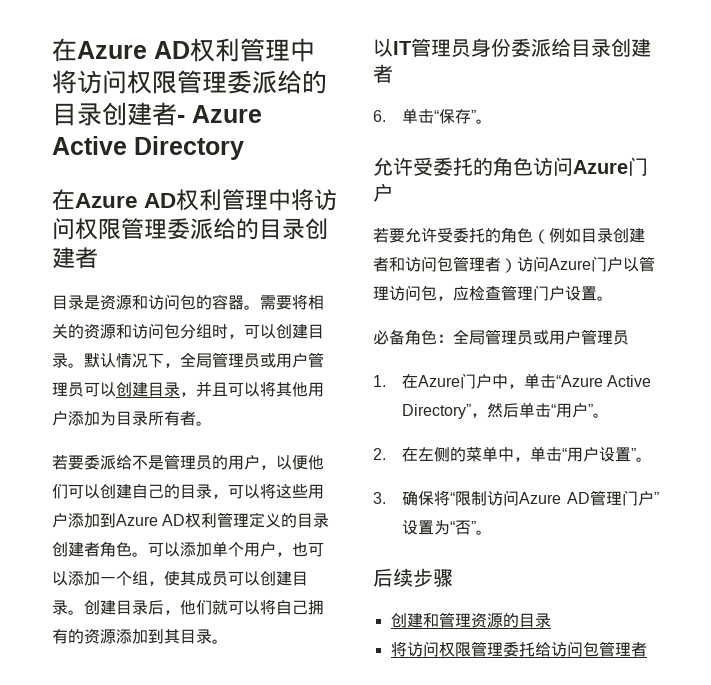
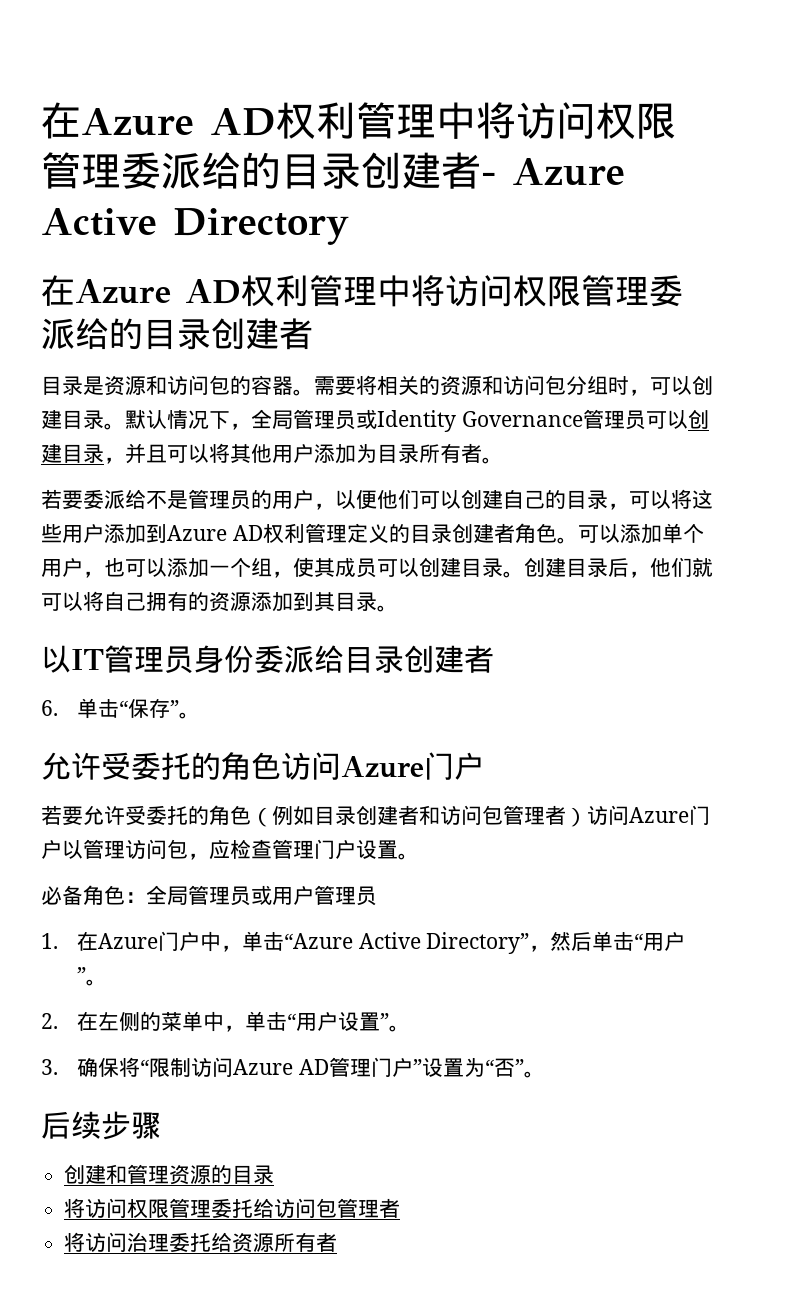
- 默认情况下，全局管理员或用户管理员可以创建目录，并且可以将其他用户添加为目录所有者。
+ 默认情况下，全局管理员或Identity Governance管理员可以创建目录，并且可以将其他用户添加为目录所有者。
+ 将访问治理委托给资源所有者

